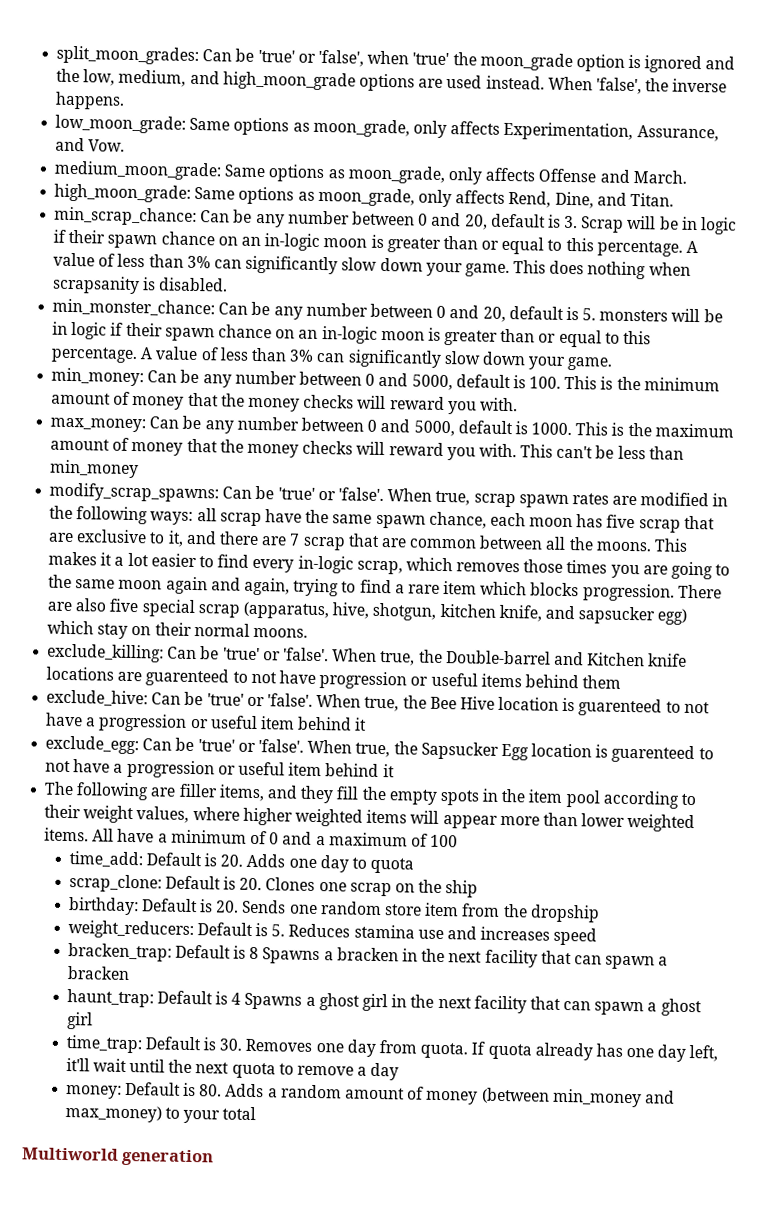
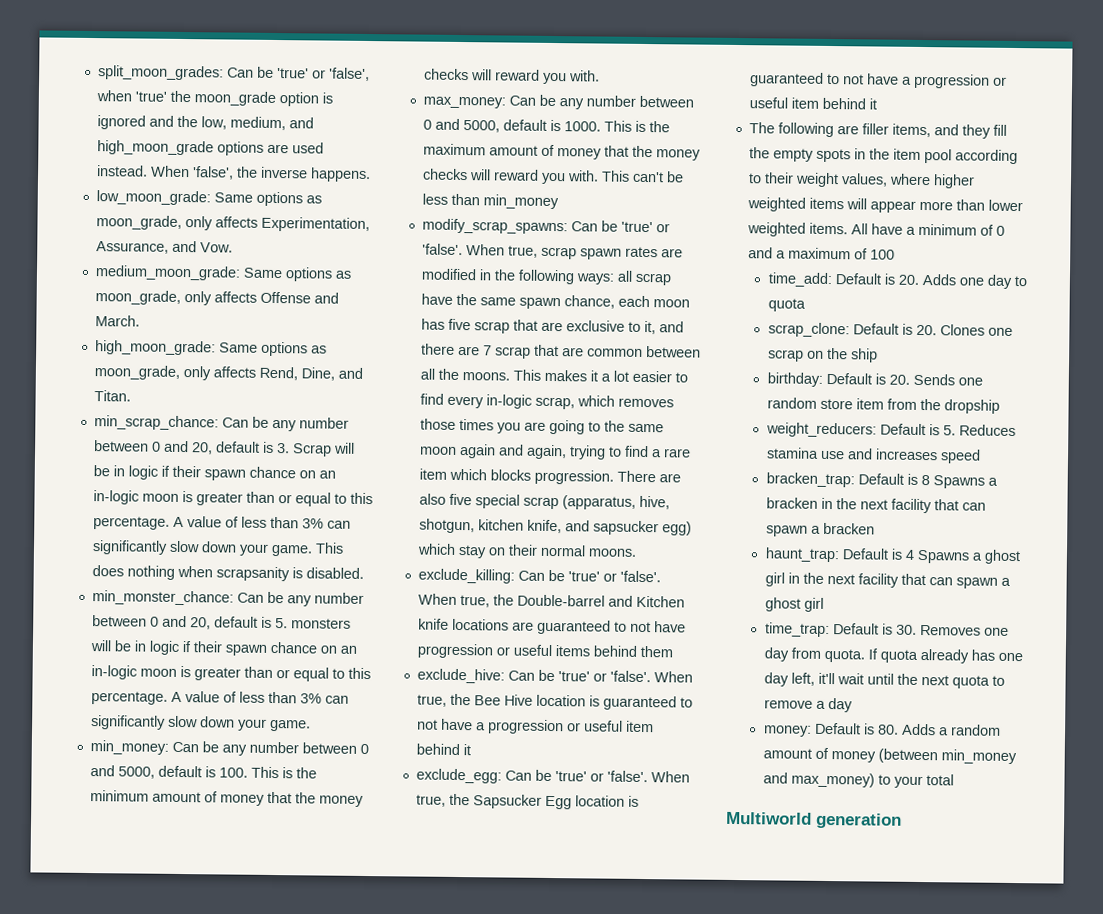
- When true, the Double-barrel and Kitchen knife locations are guarenteed to not have progression or useful items behind them
+ When true, the Double-barrel and Kitchen knife locations are guaranteed to not have progression or useful items behind them
- When true, the Bee Hive location is guarenteed to not have a progression or useful item behind it
+ When true, the Bee Hive location is guaranteed to not have a progression or useful item behind it
- When true, the Sapsucker Egg location is guarenteed to not have a progression or useful item behind it
+ When true, the Sapsucker Egg location is guaranteed to not have a progression or useful item behind it

